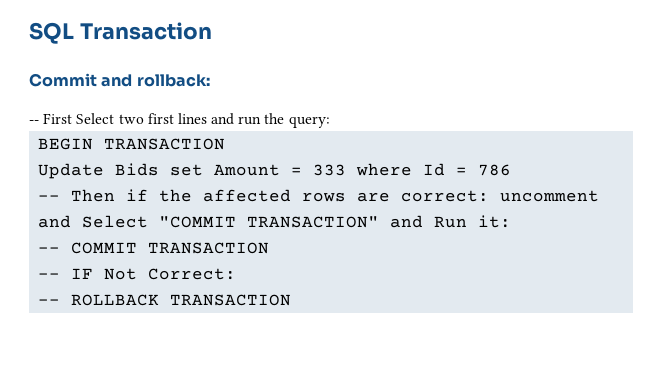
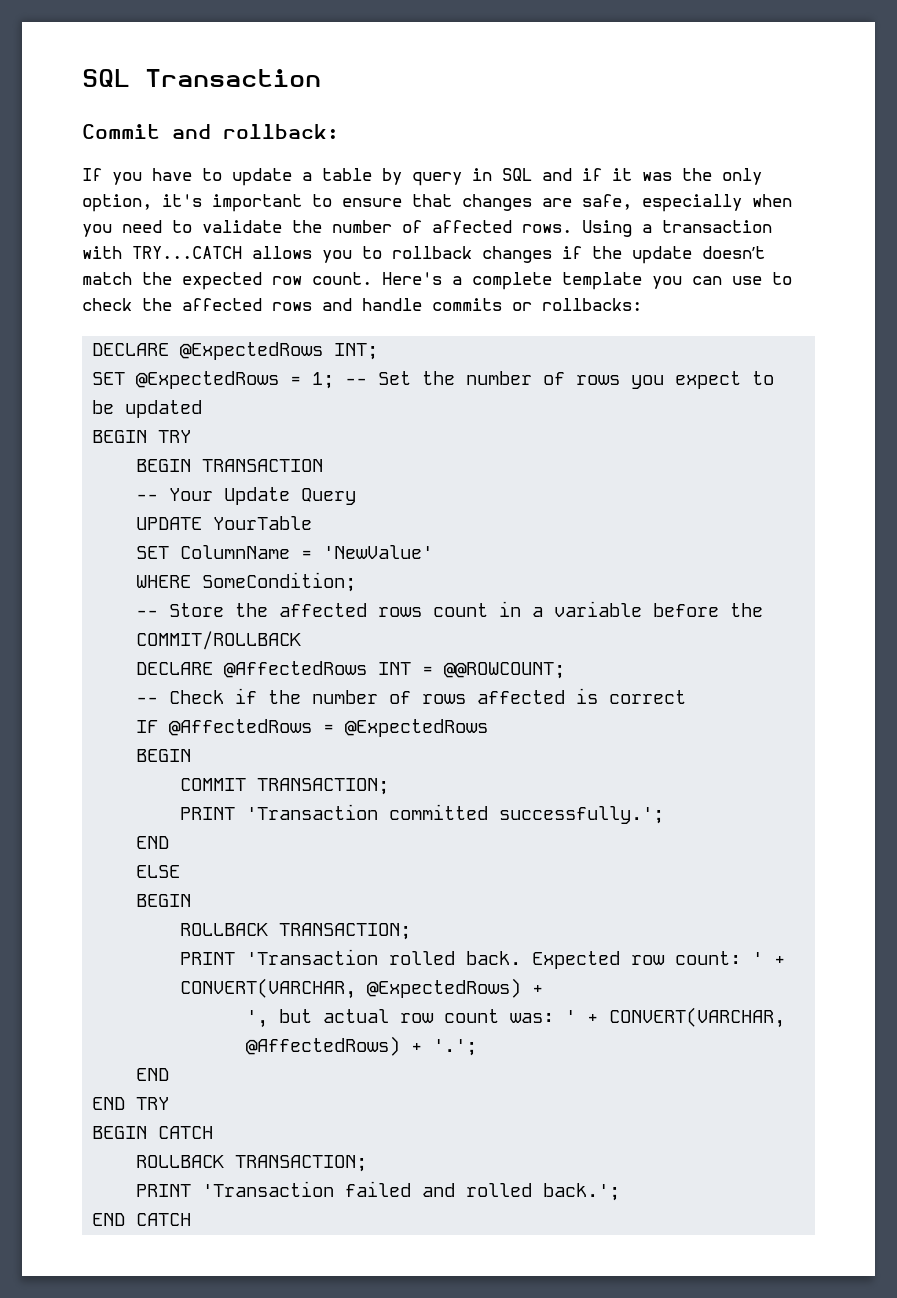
- -- First Select two first lines and run the query:
+ If you have to update a table by query in SQL and if it was the only option, it's important to ensure that changes are safe, especially when you need to validate the number of affected rows. Using a transaction with TRY...CATCH allows you to rollback changes if the update doesn’t match the expected row count. Here's a complete template you can use to check the affected rows and handle commits or rollbacks:
+ DECLARE @ExpectedRows INT;
+ SET @ExpectedRows = 1; -- Set the number of rows you expect to be updated
+ BEGIN TRY
  BEGIN TRANSACTION
- Update Bids set Amount = 333 where Id = 786
- -- Then if the affected rows are correct: uncomment and Select "COMMIT TRANSACTION" and Run it:
- -- COMMIT TRANSACTION
- -- IF Not Correct:
- -- ROLLBACK TRANSACTION
+ -- Your Update Query
+ UPDATE YourTable
+ SET ColumnName = 'NewValue'
+ WHERE SomeCondition;
+ -- Store the affected rows count in a variable before the COMMIT/ROLLBACK
+ DECLARE @AffectedRows INT = @@ROWCOUNT;
+ -- Check if the number of rows affected is correct
+ IF @AffectedRows = @ExpectedRows
+ BEGIN
+ COMMIT TRANSACTION;
+ PRINT 'Transaction committed successfully.';
+ END
+ ELSE
+ BEGIN
+ ROLLBACK TRANSACTION;
+ PRINT 'Transaction rolled back. Expected row count: ' + CONVERT(VARCHAR, @ExpectedRows) +
+ ', but actual row count was: ' + CONVERT(VARCHAR, @AffectedRows) + '.';
+ END
+ END TRY
+ BEGIN CATCH
+ ROLLBACK TRANSACTION;
+ PRINT 'Transaction failed and rolled back.';
+ END CATCH

